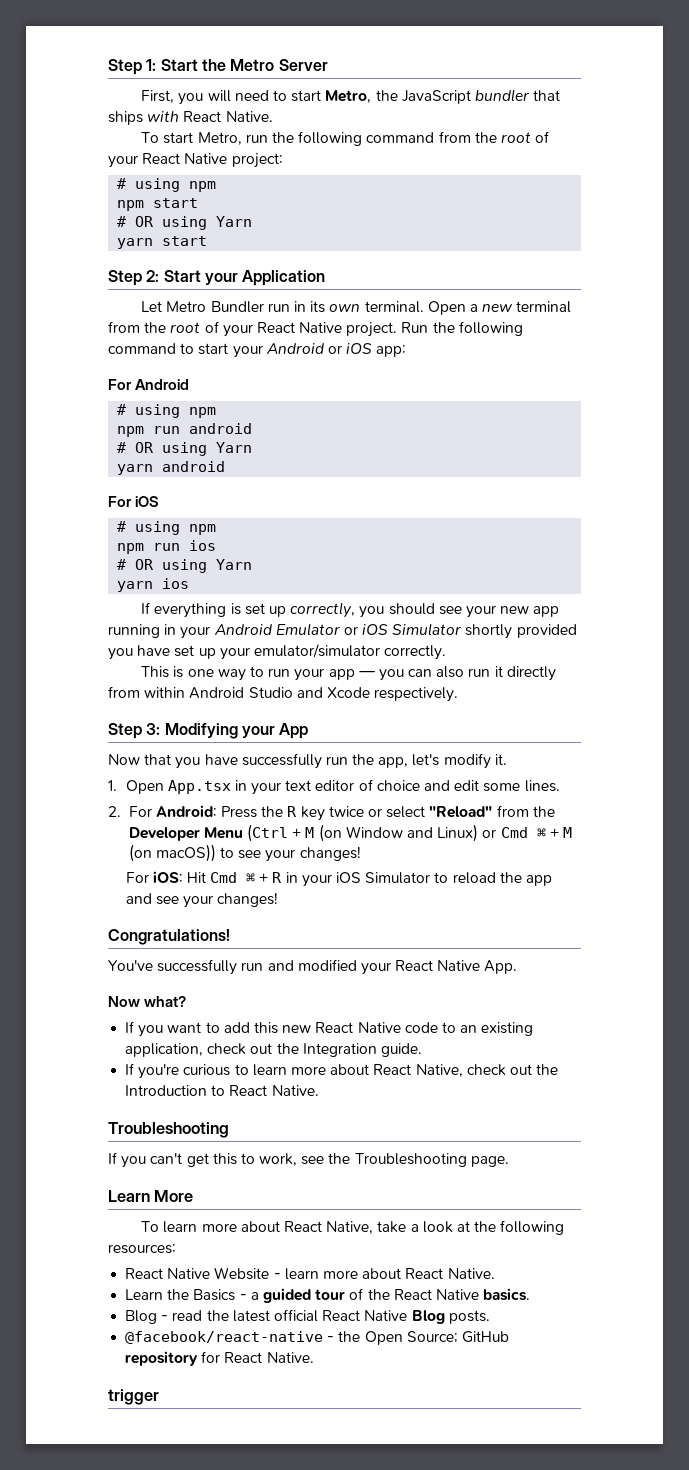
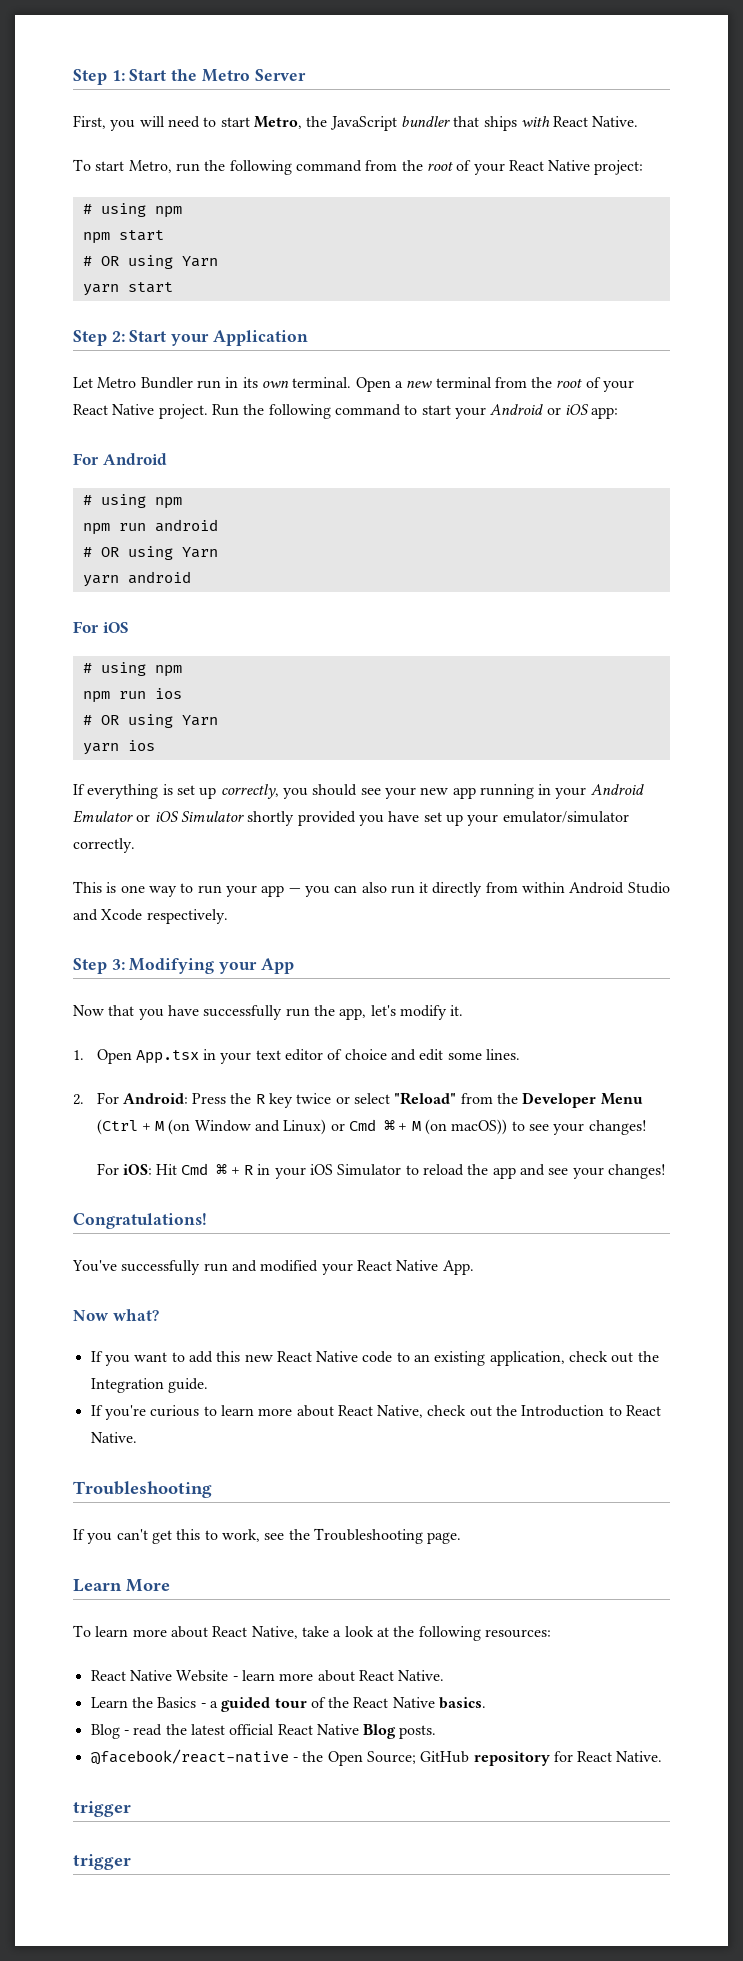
  @facebook/react-native - the Open Source; GitHub repository for React Native.
+ trigger

